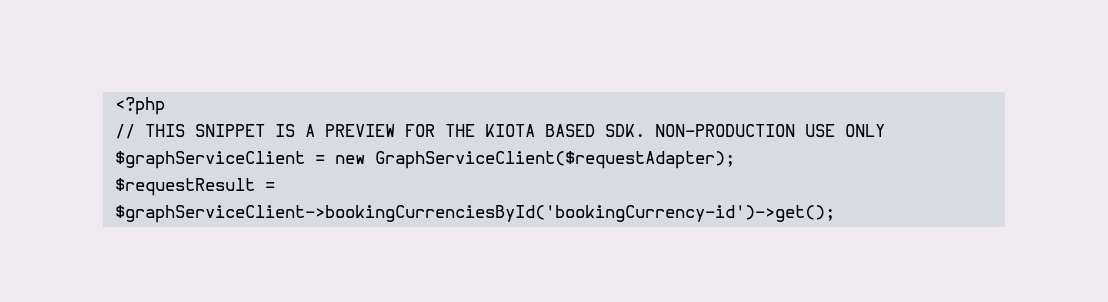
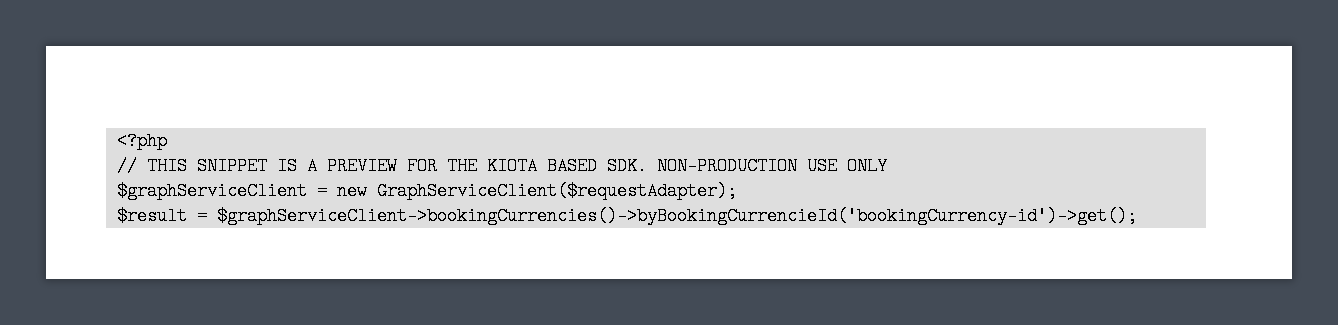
- $requestResult = $graphServiceClient->bookingCurrenciesById('bookingCurrency-id')->get();
+ $result = $graphServiceClient->bookingCurrencies()->byBookingCurrencieId('bookingCurrency-id')->get();

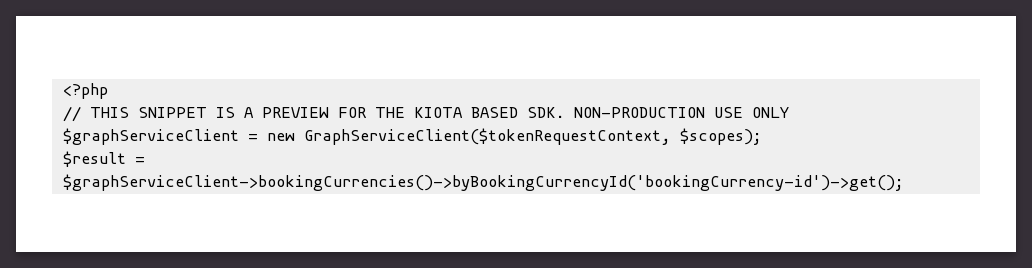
- $graphServiceClient = new GraphServiceClient($requestAdapter);
+ $graphServiceClient = new GraphServiceClient($tokenRequestContext, $scopes);
- $result = $graphServiceClient->bookingCurrencies()->byBookingCurrencieId('bookingCurrency-id')->get();
+ $result = $graphServiceClient->bookingCurrencies()->byBookingCurrencyId('bookingCurrency-id')->get();

